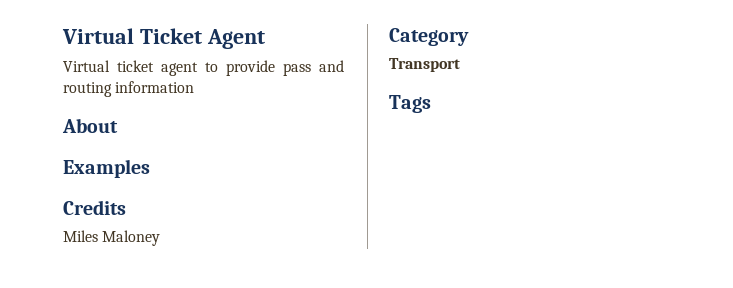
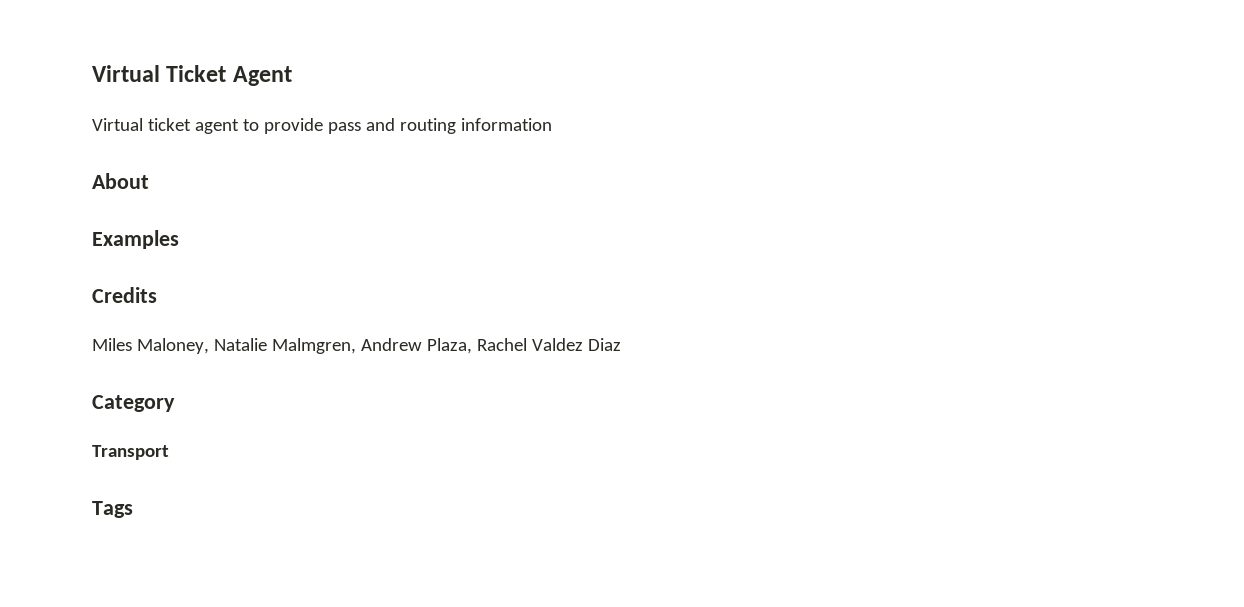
- Miles Maloney
+ Miles Maloney, Natalie Malmgren, Andrew Plaza, Rachel Valdez Diaz

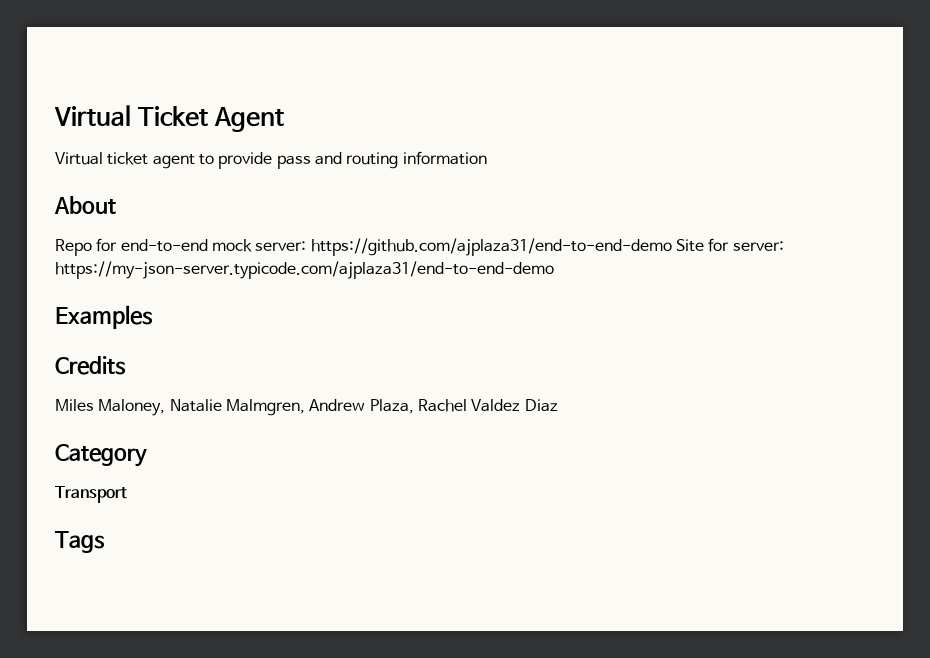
+ Repo for end-to-end mock server: https://github.com/ajplaza31/end-to-end-demo Site for server: https://my-json-server.typicode.com/ajplaza31/end-to-end-demo

